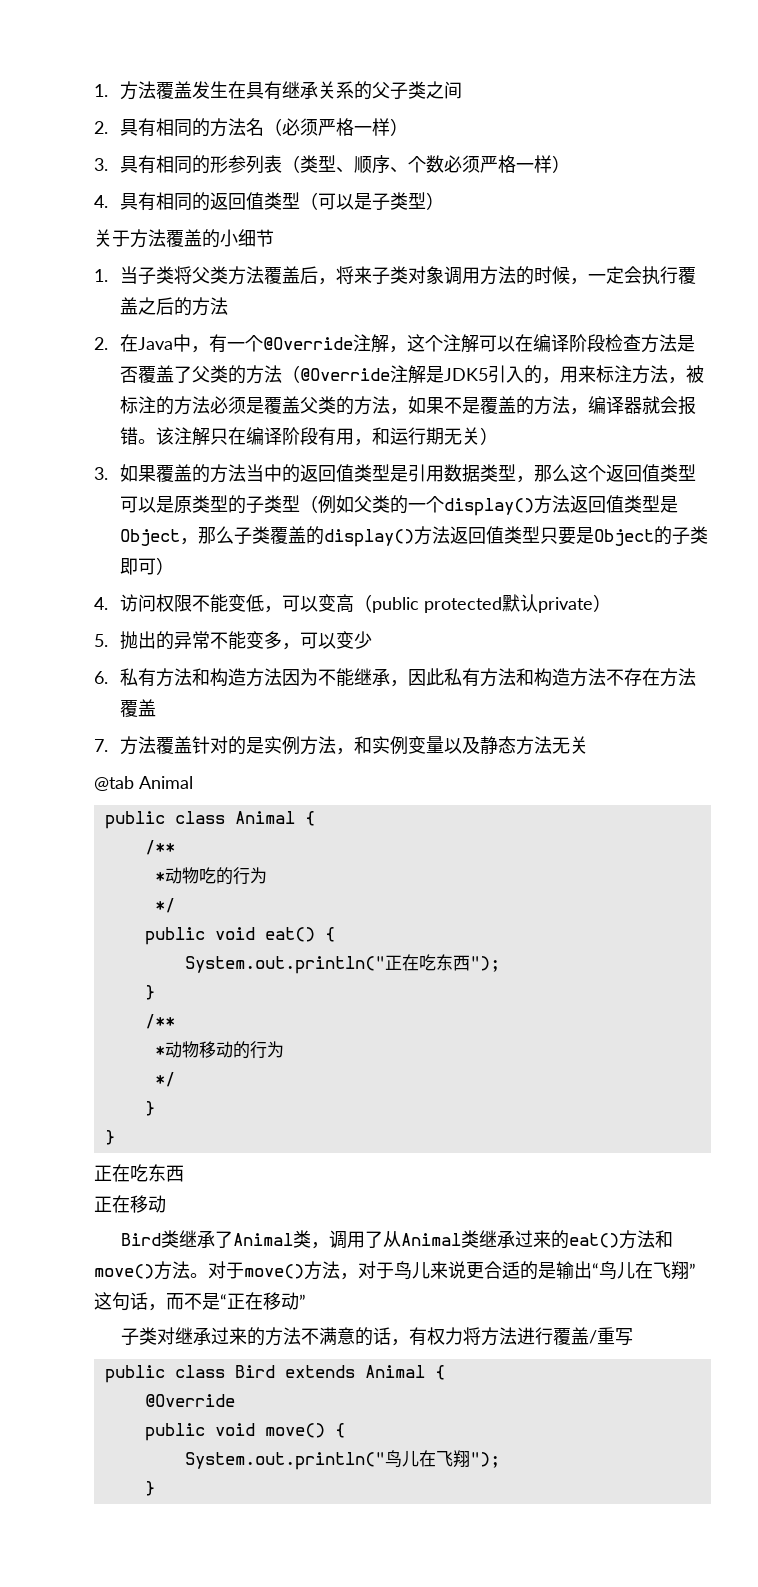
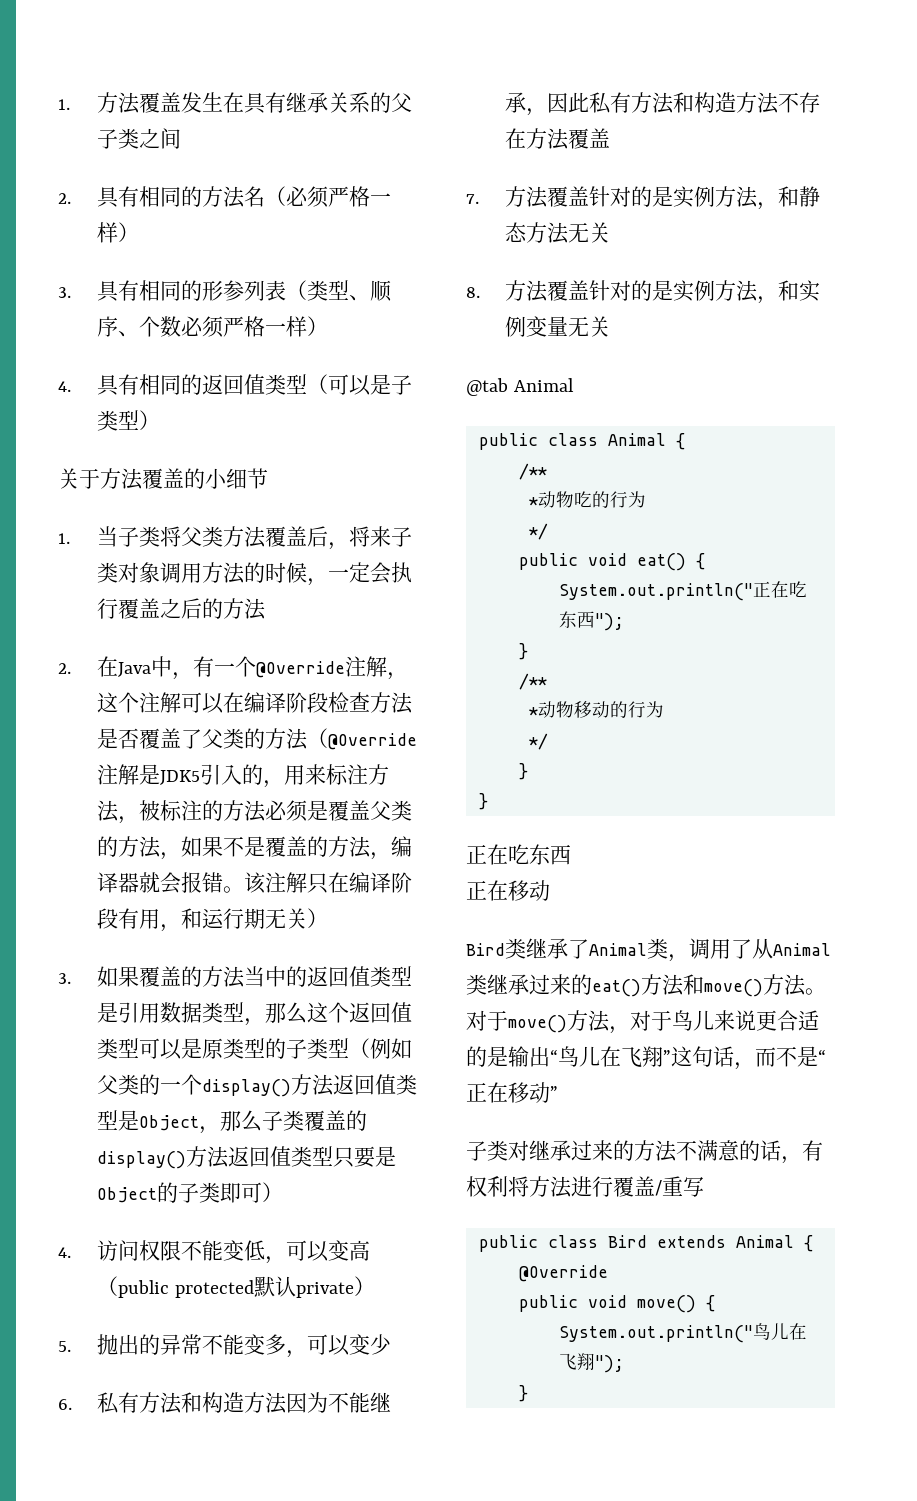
- 7.方法覆盖针对的是实例方法，和实例变量以及静态方法无关
+ 7.方法覆盖针对的是实例方法，和静态方法无关
+ 8.方法覆盖针对的是实例方法，和实例变量无关
- 子类对继承过来的方法不满意的话，有权力将方法进行覆盖/重写
+ 子类对继承过来的方法不满意的话，有权利将方法进行覆盖/重写

